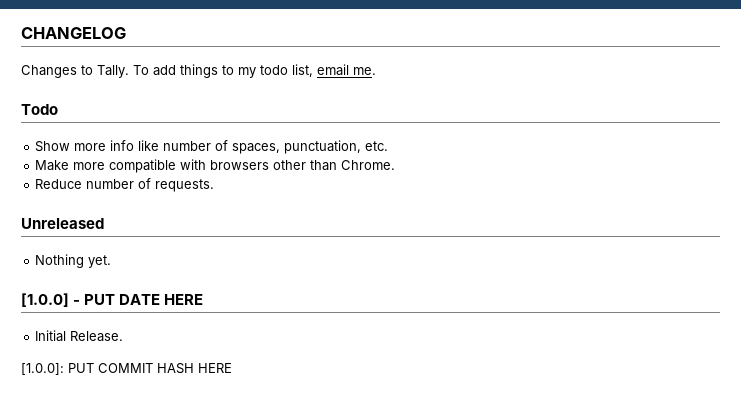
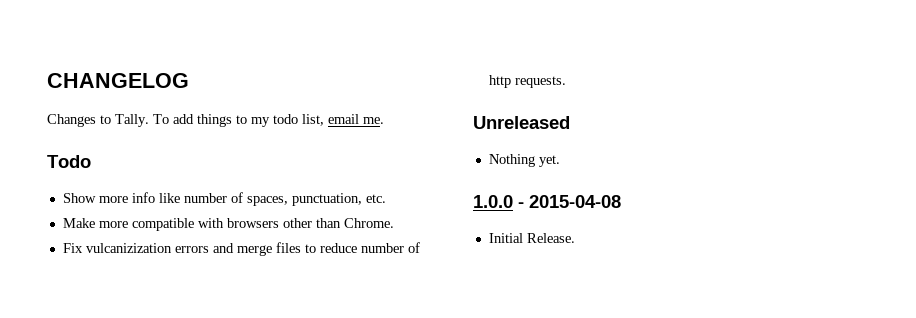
- Reduce number of requests.
+ Fix vulcanizization errors and merge files to reduce number of http requests.
- [1.0.0] - PUT DATE HERE
+ 1.0.0 - 2015-04-08
  Initial Release.
- [1.0.0]: PUT COMMIT HASH HERE

